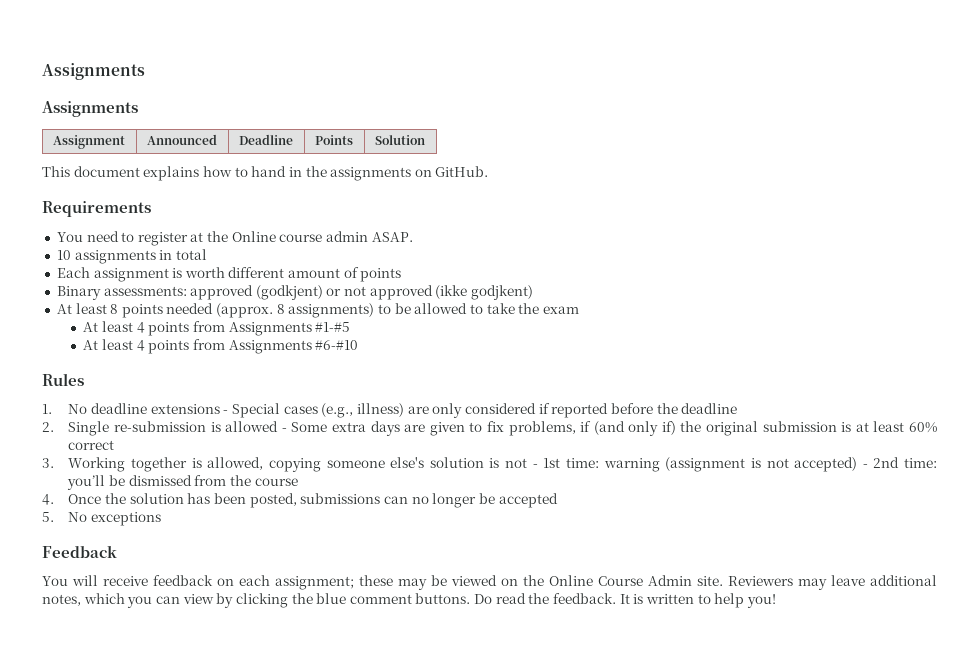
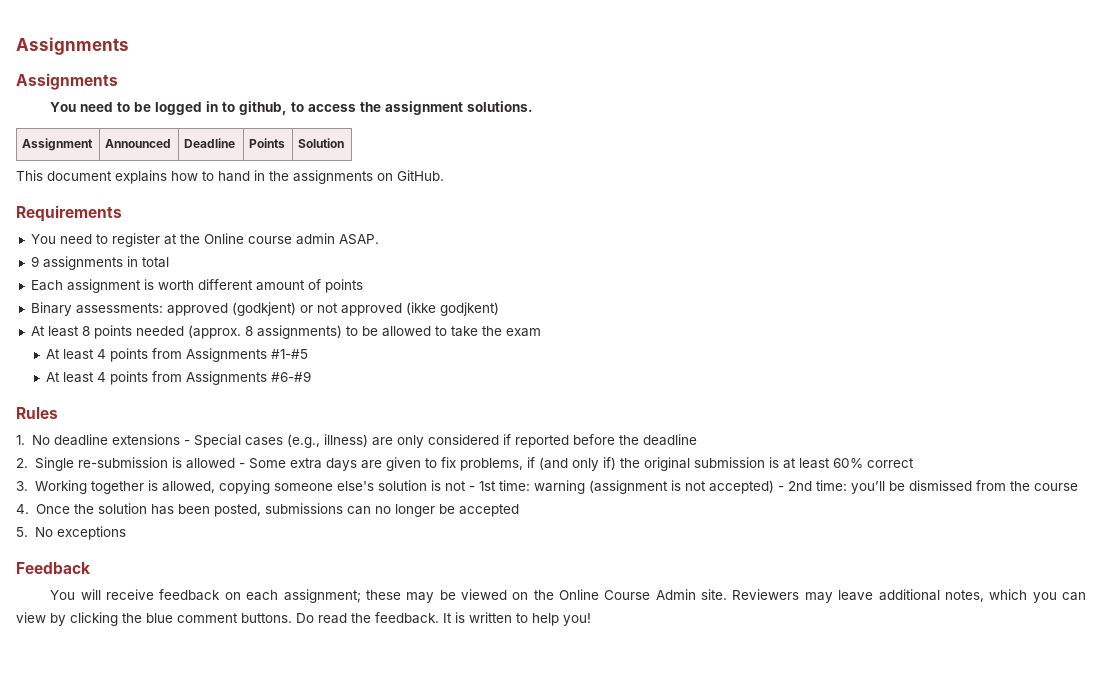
+ You need to be logged in to github, to access the assignment solutions.
- 10 assignments in total
+ 9 assignments in total
- At least 4 points from Assignments #6-#10
+ At least 4 points from Assignments #6-#9

